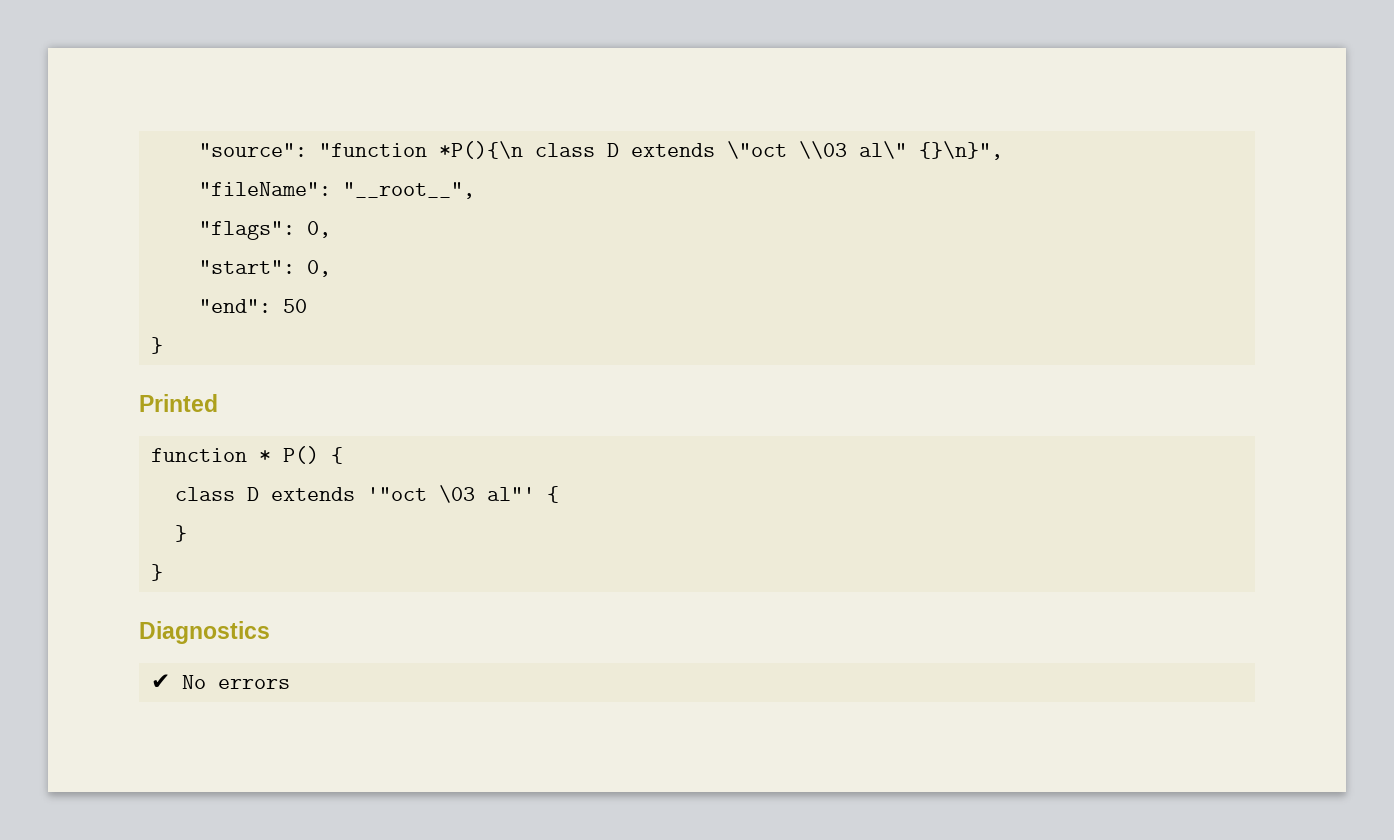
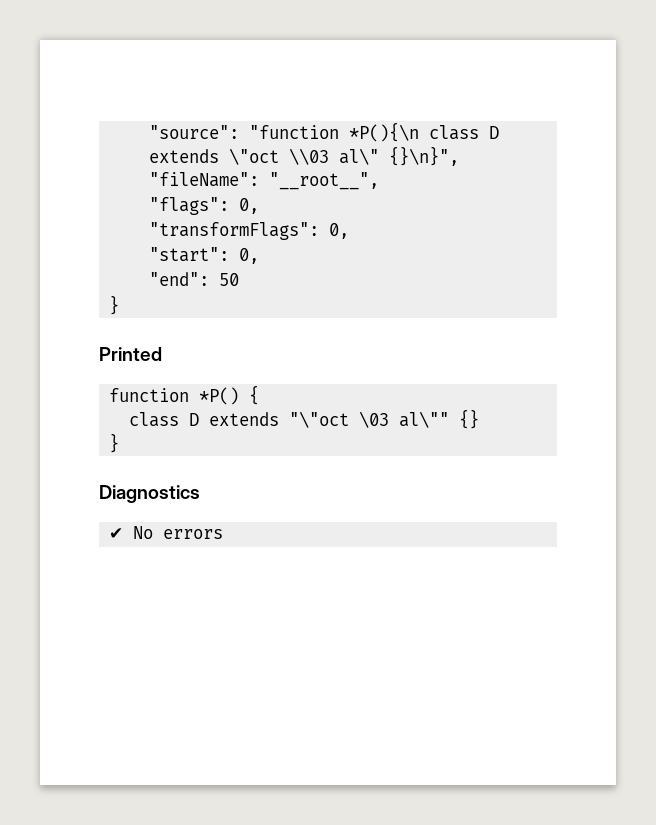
+ "transformFlags": 0,
- function * P() {
+ function *P() {
- class D extends '"oct \03 al"' {
- }
+ class D extends "\"oct \03 al\"" {}

